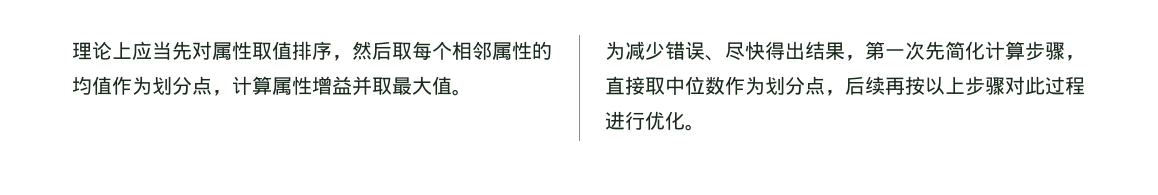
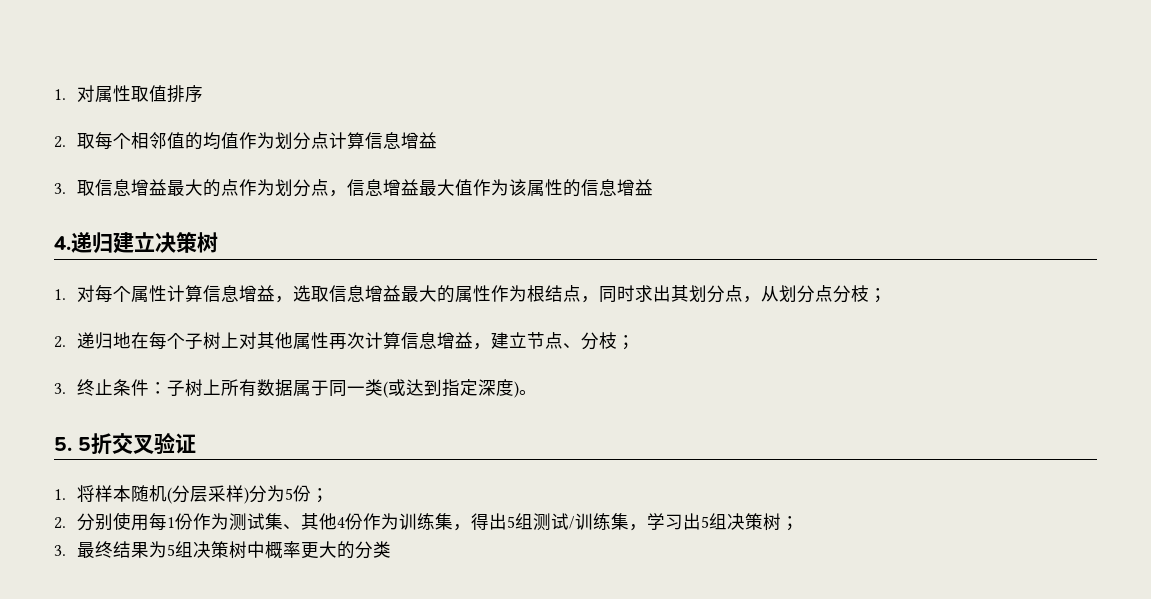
- 理论上应当先对属性取值排序，然后取每个相邻属性的均值作为划分点，计算属性增益并取最大值。
- 为减少错误、尽快得出结果，第一次先简化计算步骤，直接取中位数作为划分点，后续再按以上步骤对此过程进行优化。
+ 1.对属性取值排序
+ 2.取每个相邻值的均值作为划分点计算信息增益
+ 3.取信息增益最大的点作为划分点，信息增益最大值作为该属性的信息增益
+ 4.递归建立决策树
+ 1.对每个属性计算信息增益，选取信息增益最大的属性作为根结点，同时求出其划分点，从划分点分枝；
+ 2.递归地在每个子树上对其他属性再次计算信息增益，建立节点、分枝；
+ 3.终止条件：子树上所有数据属于同一类(或达到指定深度)。
+ 5. 5折交叉验证
+ 1.将样本随机(分层采样)分为5份；
+ 2.分别使用每1份作为测试集、其他4份作为训练集，得出5组测试/训练集，学习出5组决策树；
+ 3.最终结果为5组决策树中概率更大的分类

